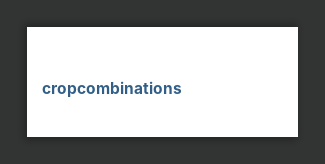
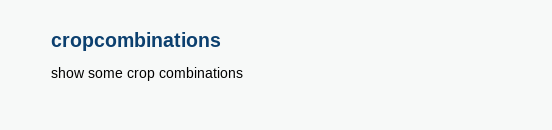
+ show some crop combinations

